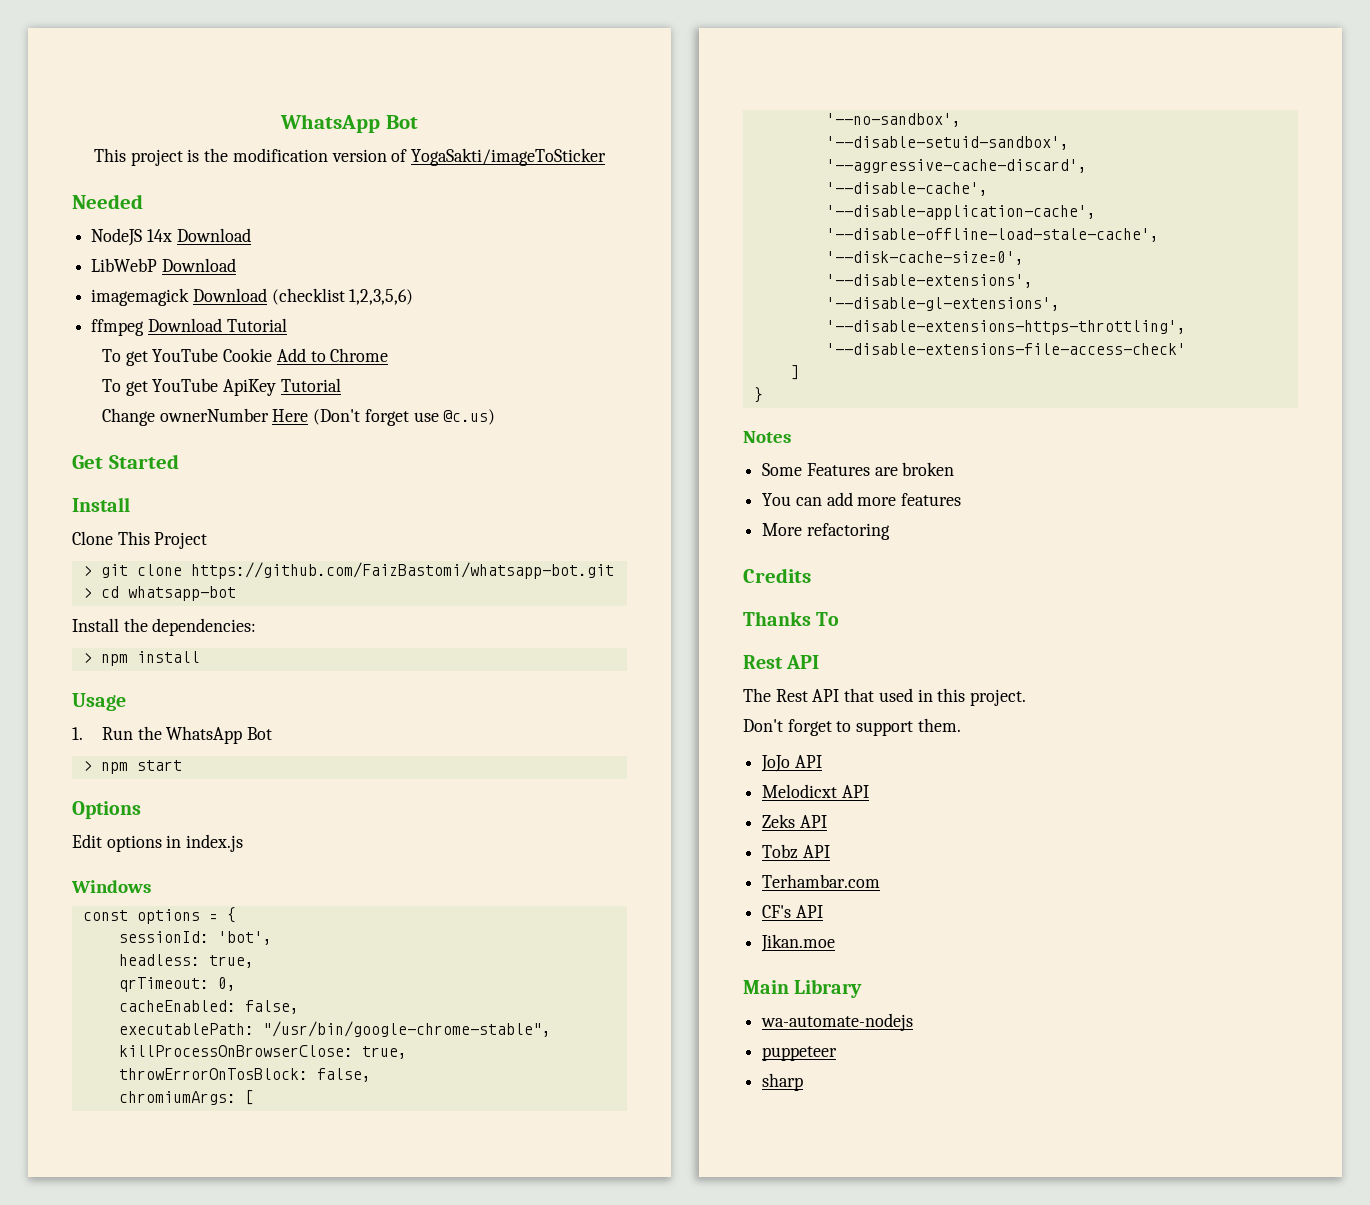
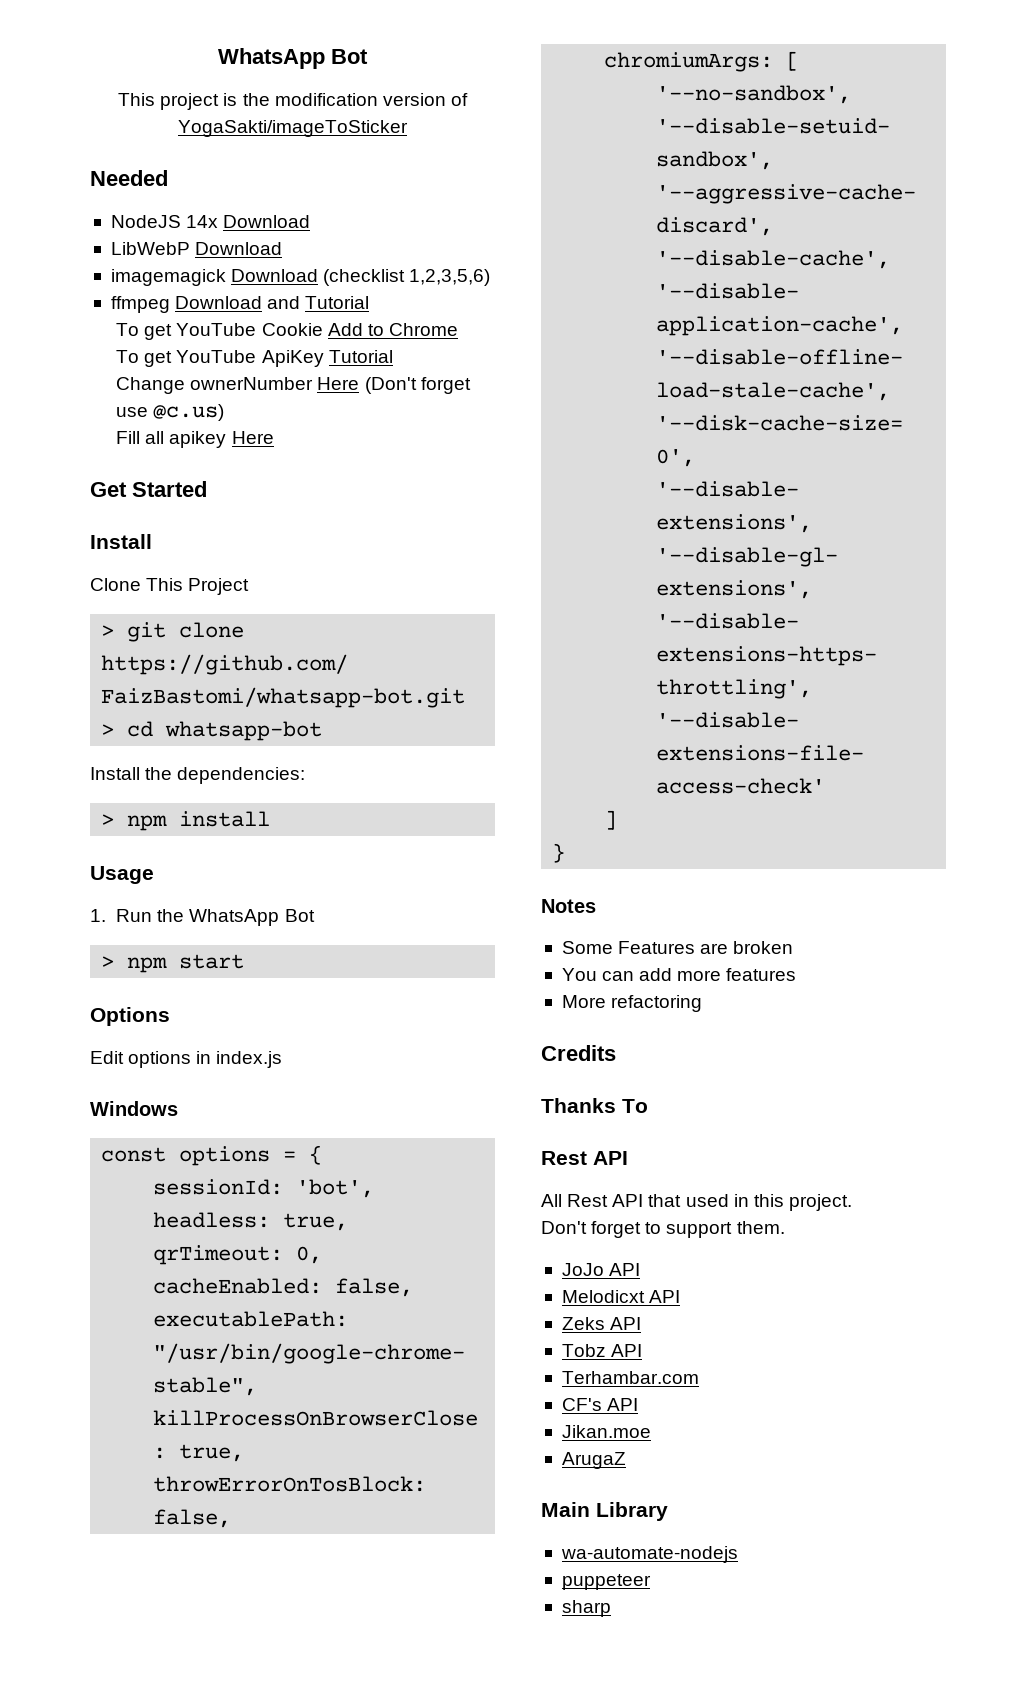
- ffmpeg Download Tutorial
+ ffmpeg Download and Tutorial
+ Fill all apikey Here
- The Rest API that used in this project.
+ All Rest API that used in this project.
+ ArugaZ

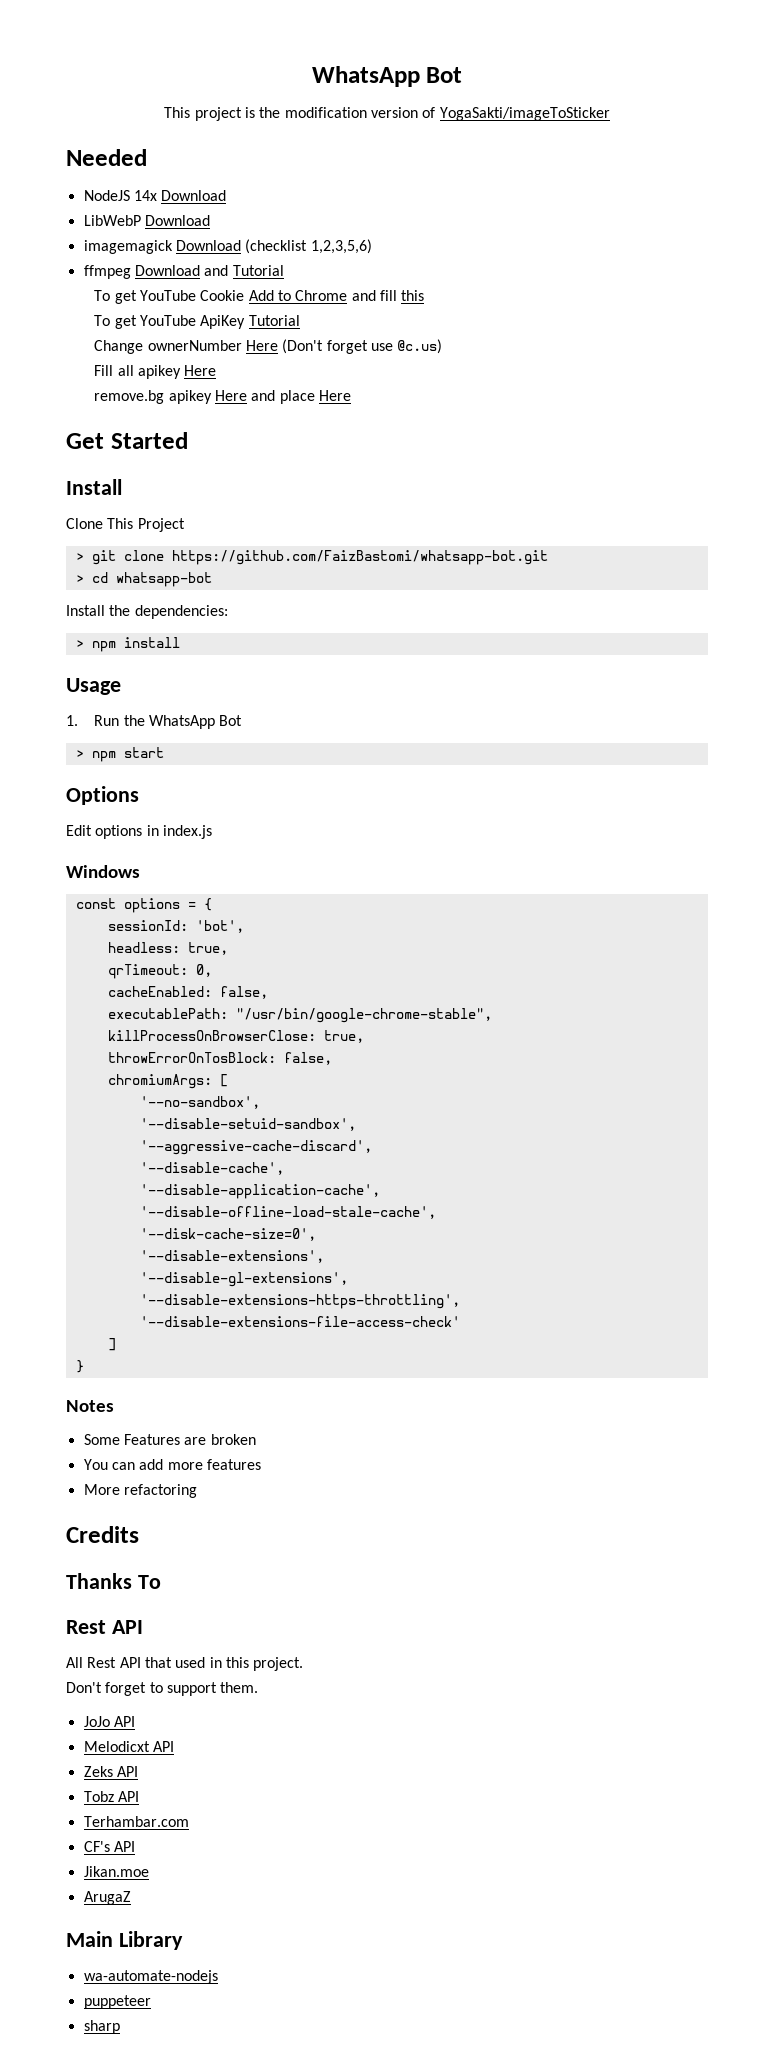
- To get YouTube Cookie Add to Chrome
+ To get YouTube Cookie Add to Chrome and fill this
+ remove.bg apikey Here and place Here

